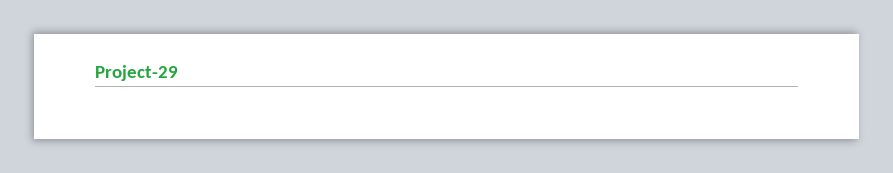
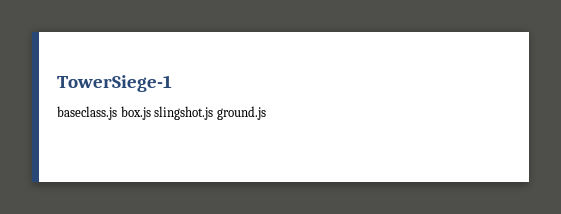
- Project-29
+ TowerSiege-1
+ baseclass.js box.js slingshot.js ground.js

